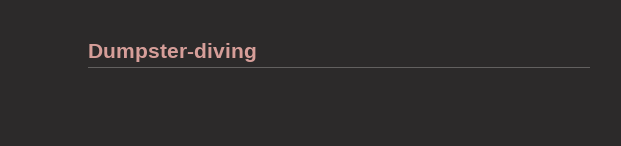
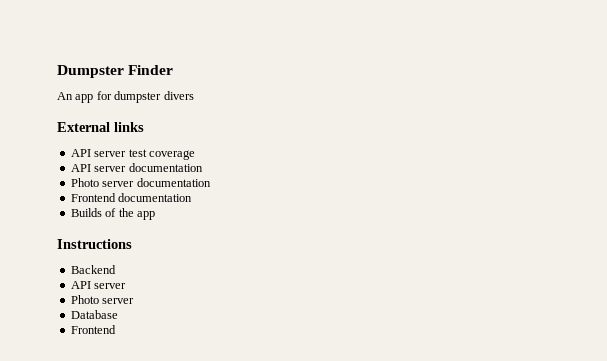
- Dumpster-diving
+ Dumpster Finder
+ An app for dumpster divers
+ External links
+ API server test coverage
+ API server documentation
+ Photo server documentation
+ Frontend documentation
+ Builds of the app
+ Instructions
+ Backend
+ API server
+ Photo server
+ Database
+ Frontend

